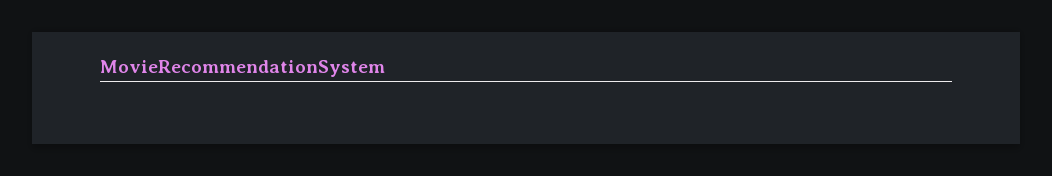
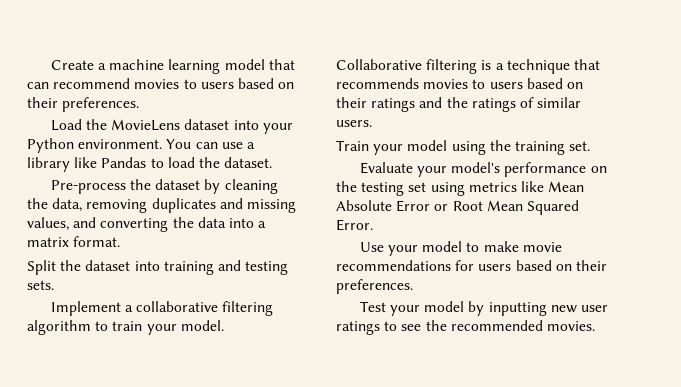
- MovieRecommendationSystem
+ Create a machine learning model that can recommend movies to users based on their preferences.
+ Load the MovieLens dataset into your Python environment. You can use a library like Pandas to load the dataset.
+ Pre-process the dataset by cleaning the data, removing duplicates and missing values, and converting the data into a matrix format.
+ Split the dataset into training and testing sets.
+ Implement a collaborative filtering algorithm to train your model. Collaborative filtering is a technique that recommends movies to users based on their ratings and the ratings of similar users.
+ Train your model using the training set.
+ Evaluate your model's performance on the testing set using metrics like Mean Absolute Error or Root Mean Squared Error.
+ Use your model to make movie recommendations for users based on their preferences.
+ Test your model by inputting new user ratings to see the recommended movies.

